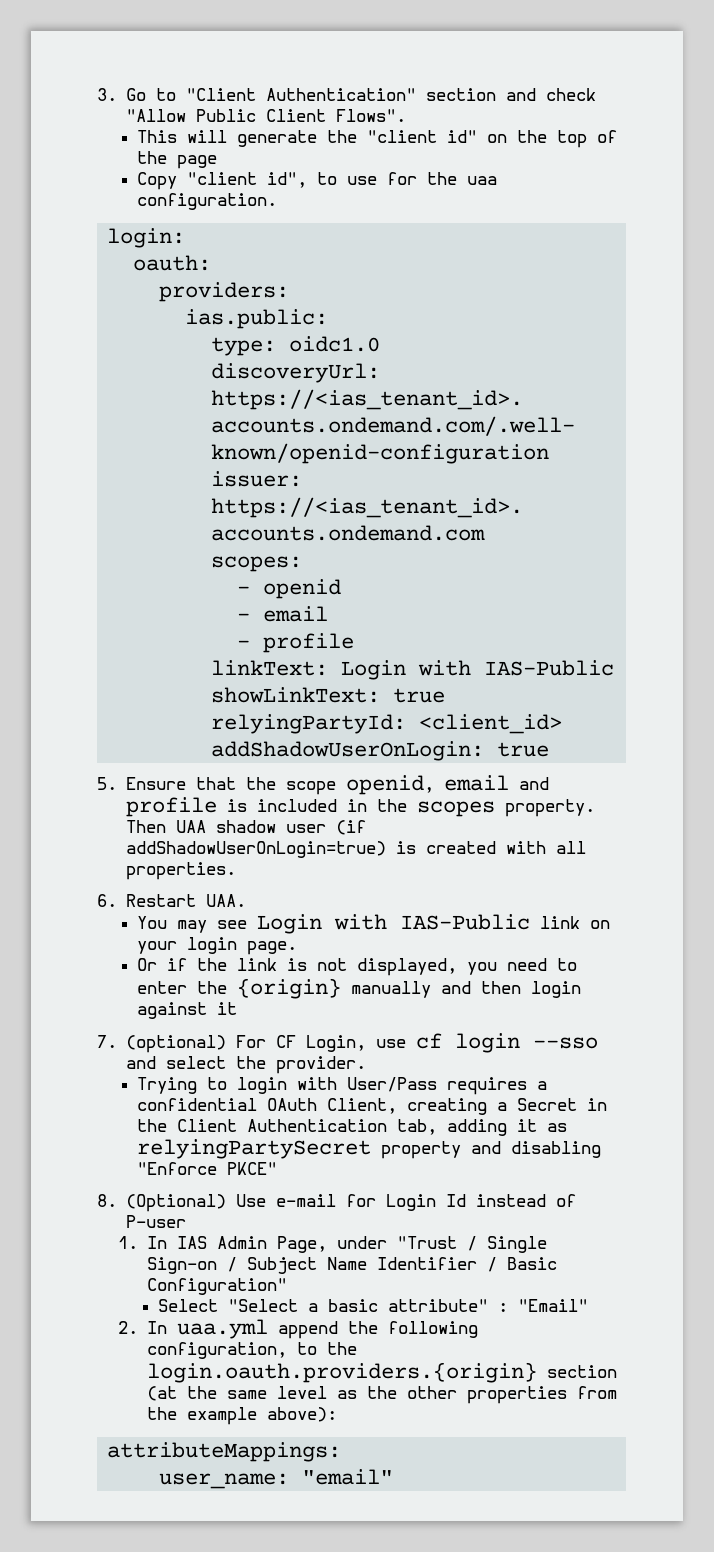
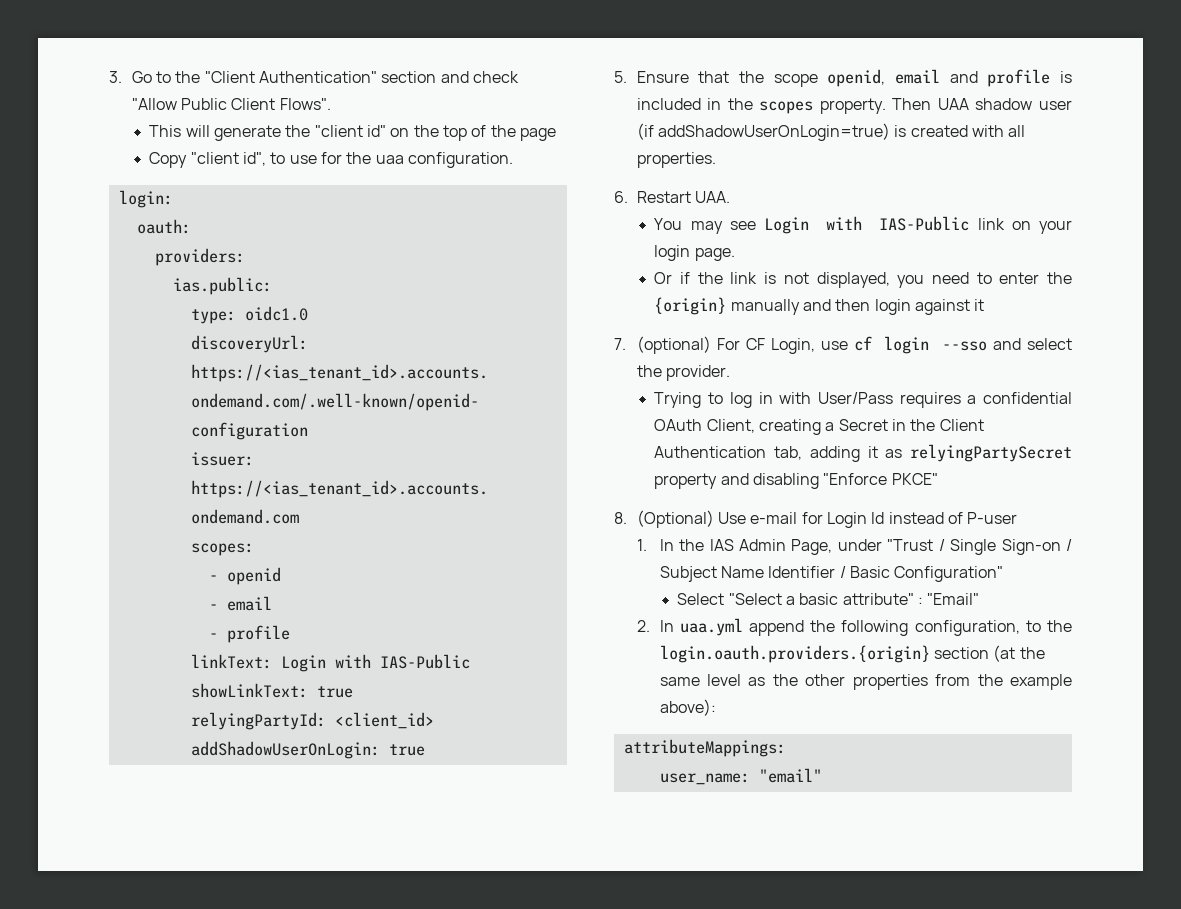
- 3. Go to "Client Authentication" section and check "Allow Public Client Flows".
+ 3. Go to the "Client Authentication" section and check "Allow Public Client Flows".
- Trying to login with User/Pass requires a confidential OAuth Client, creating a Secret in the Client Authentication tab, adding it as relyingPartySecret property and disabling "Enforce PKCE"
+ Trying to log in with User/Pass requires a confidential OAuth Client, creating a Secret in the Client Authentication tab, adding it as relyingPartySecret property and disabling "Enforce PKCE"
- 1. In IAS Admin Page, under "Trust / Single Sign-on / Subject Name Identifier / Basic Configuration"
+ 1. In the IAS Admin Page, under "Trust / Single Sign-on / Subject Name Identifier / Basic Configuration"

